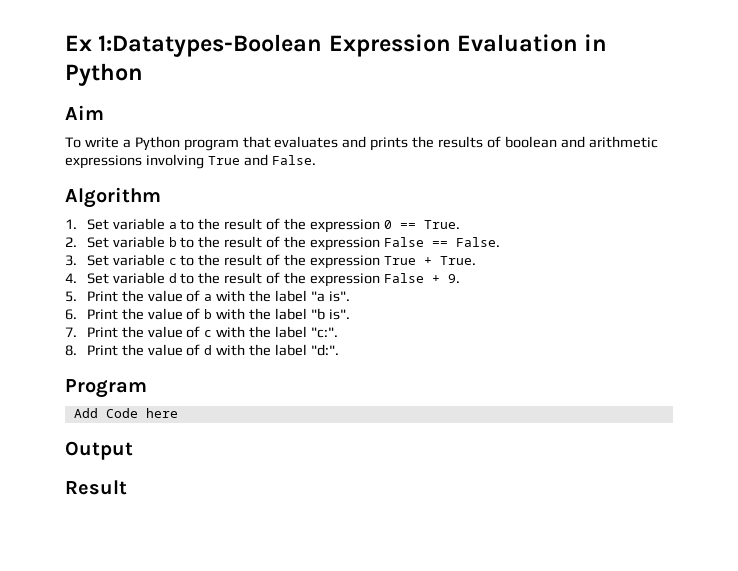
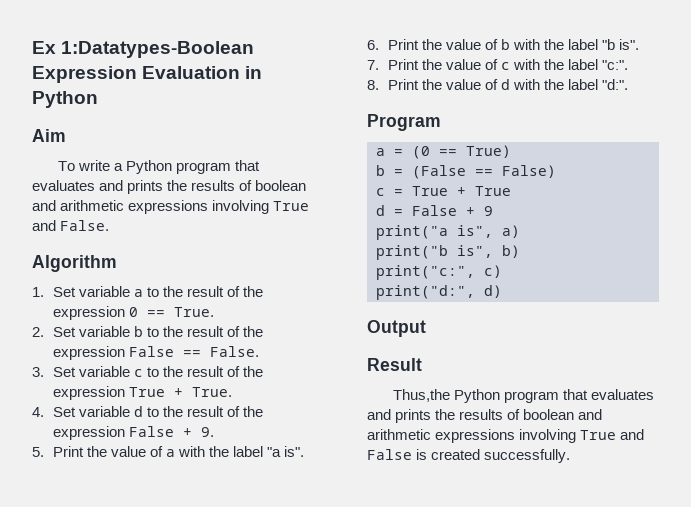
- Add Code here
+ a = (0 == True)
+ b = (False == False)
+ c = True + True
+ d = False + 9
+ print("a is", a)
+ print("b is", b)
+ print("c:", c)
+ print("d:", d)
  Output
  Result
+ Thus,the Python program that evaluates and prints the results of boolean and arithmetic expressions involving True and False is created successfully.

